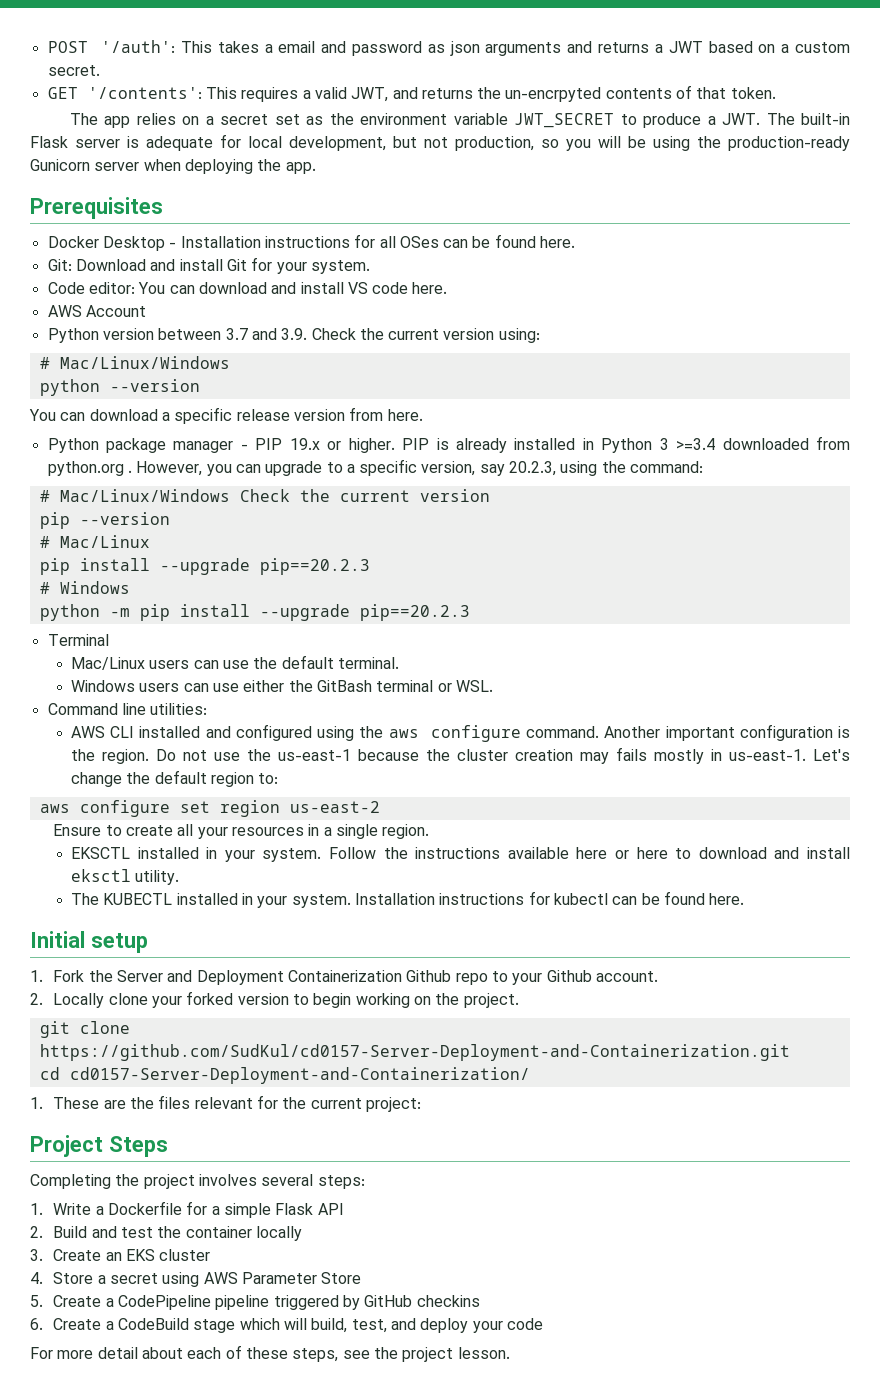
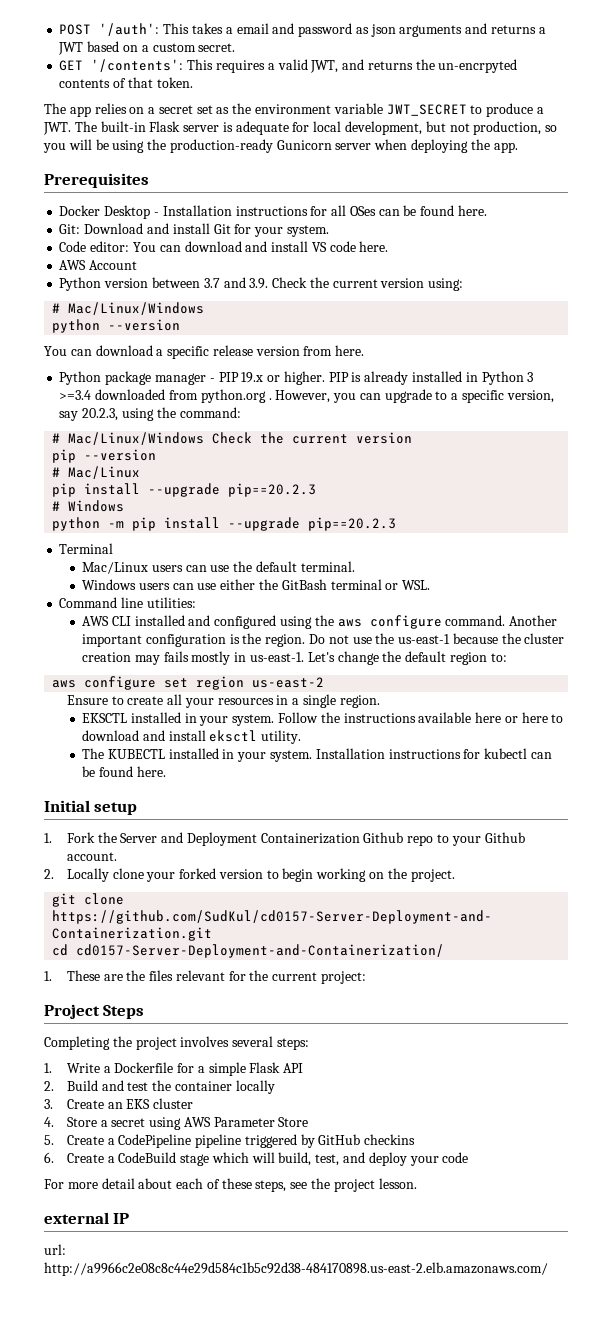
+ external IP
+ url: http://a9966c2e08c8c44e29d584c1b5c92d38-484170898.us-east-2.elb.amazonaws.com/

